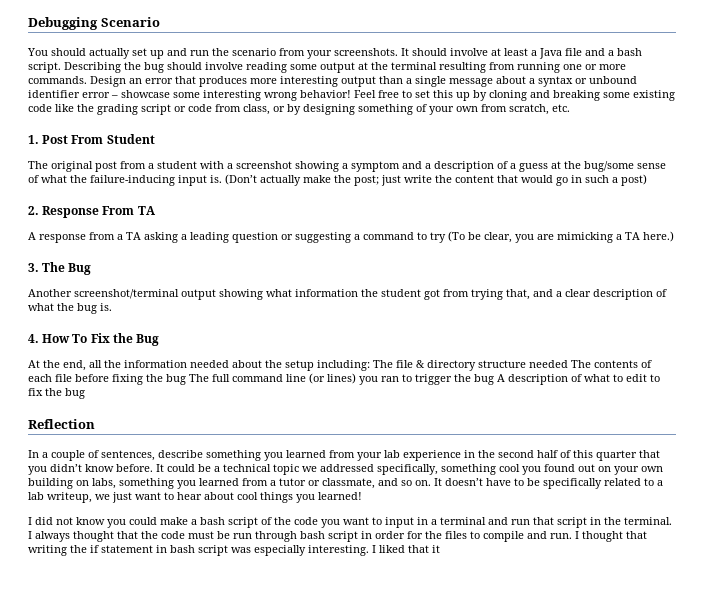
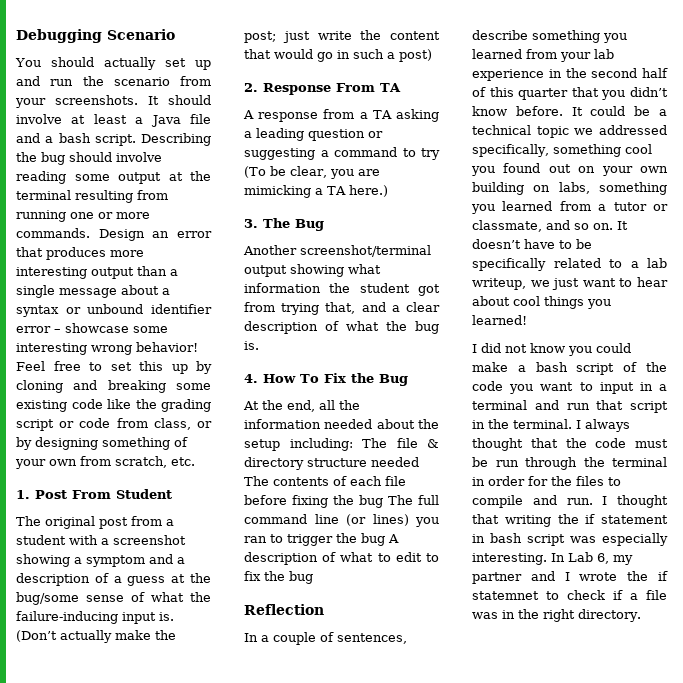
- I always thought that the code must be run through bash script in order for the files to compile and run.
+ I always thought that the code must be run through the terminal in order for the files to compile and run.
- I liked that it
+ In Lab 6, my partner and I wrote the if statemnet to check if a file was in the right directory.

